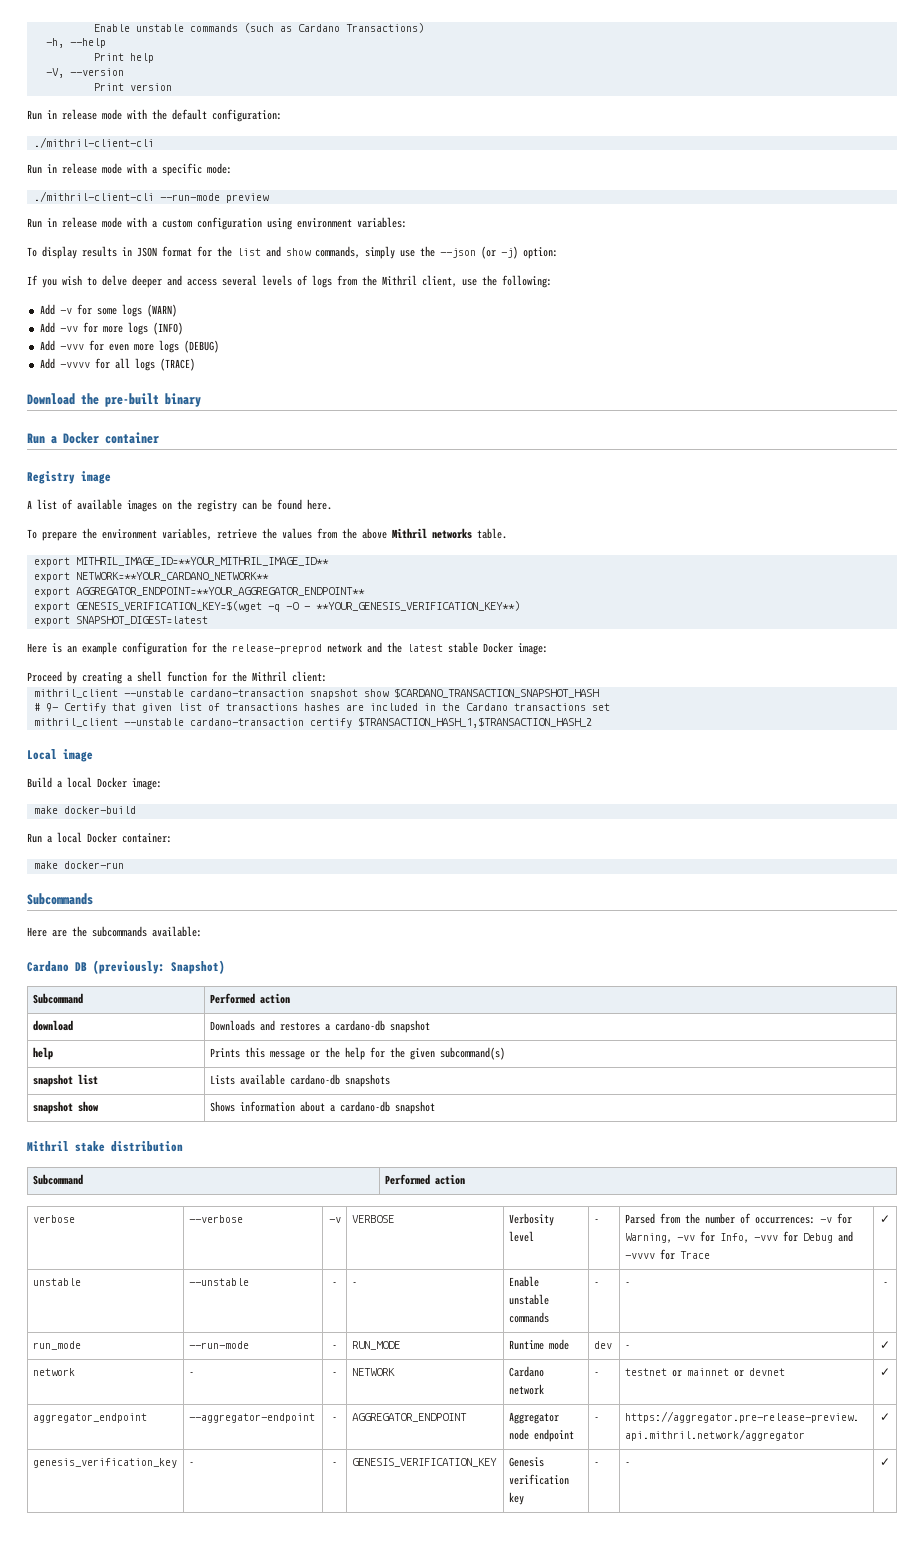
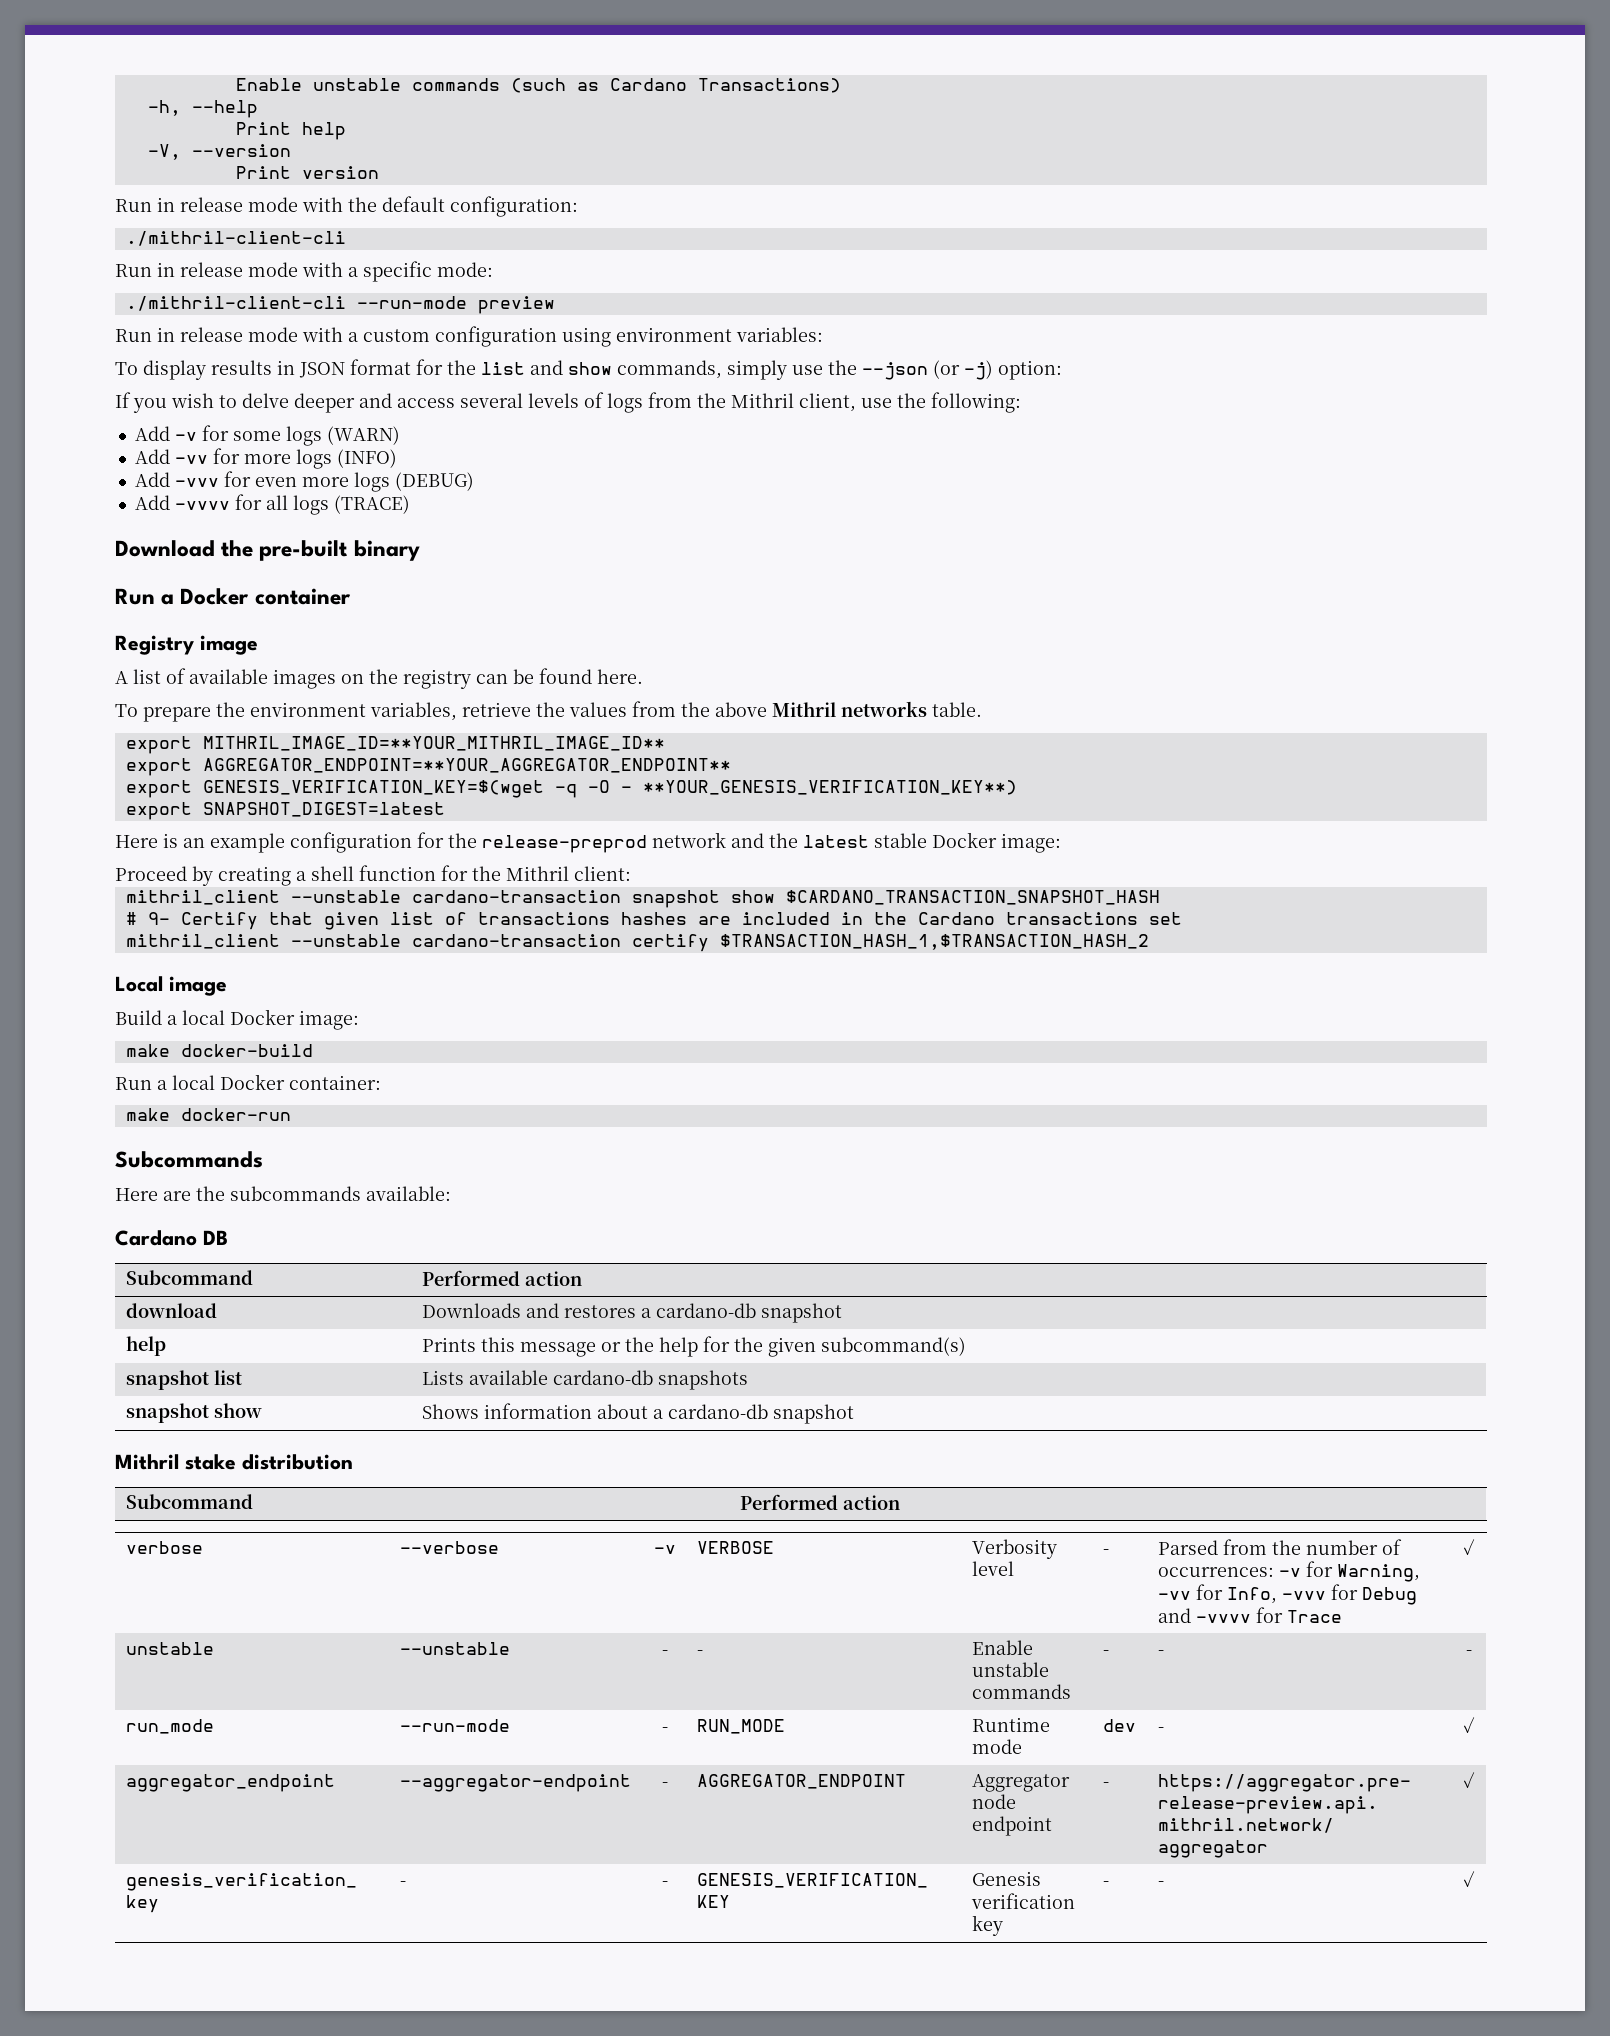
- export NETWORK=**YOUR_CARDANO_NETWORK**
- Cardano DB (previously: Snapshot)
+ Cardano DB
- network | - | - | NETWORK | Cardano network | - | testnet or mainnet or devnet | ✓

